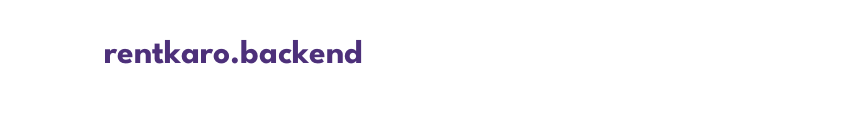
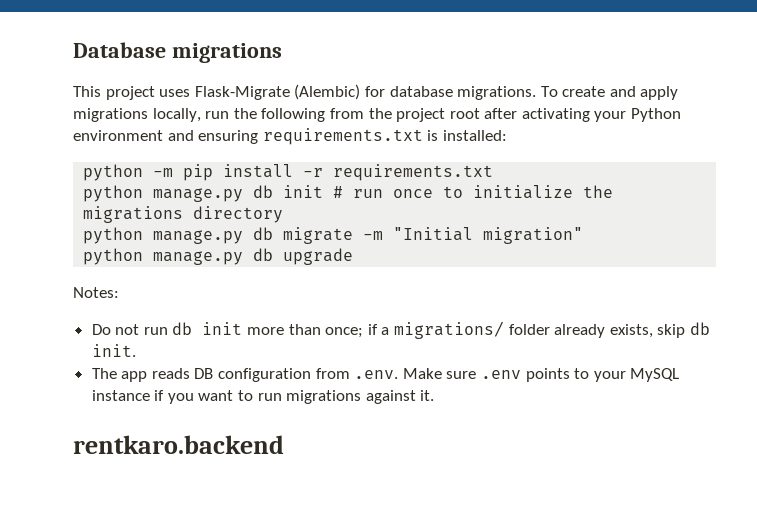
+ Database migrations
+ This project uses Flask-Migrate (Alembic) for database migrations. To create and apply migrations locally, run the following from the project root after activating your Python environment and ensuring requirements.txt is installed:
+ python -m pip install -r requirements.txt
+ python manage.py db init # run once to initialize the migrations directory
+ python manage.py db migrate -m "Initial migration"
+ python manage.py db upgrade
+ Notes:
+ Do not run db init more than once; if a migrations/ folder already exists, skip db init.
+ The app reads DB configuration from .env. Make sure .env points to your MySQL instance if you want to run migrations against it.

